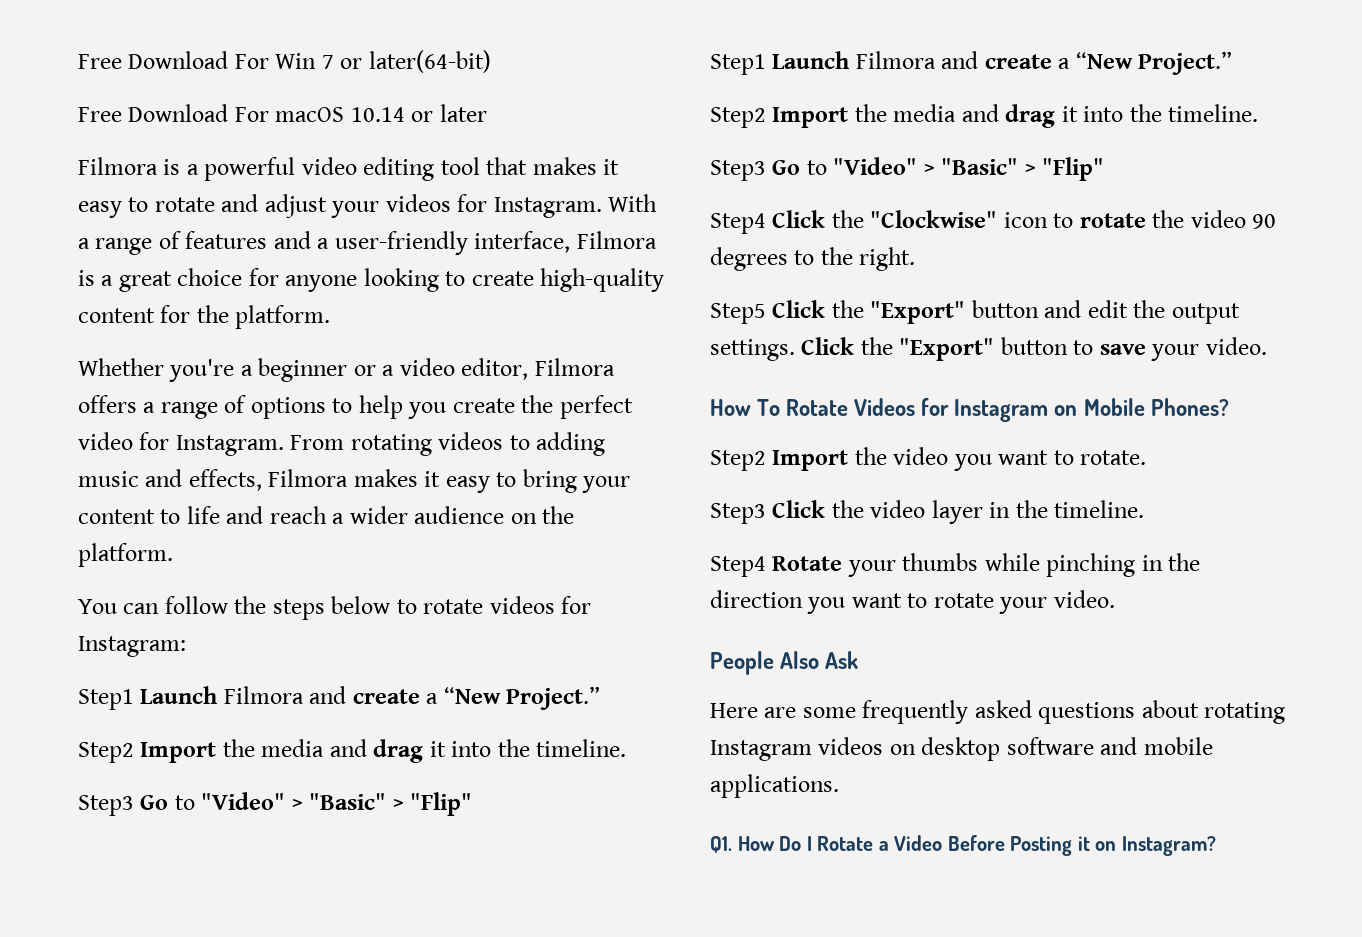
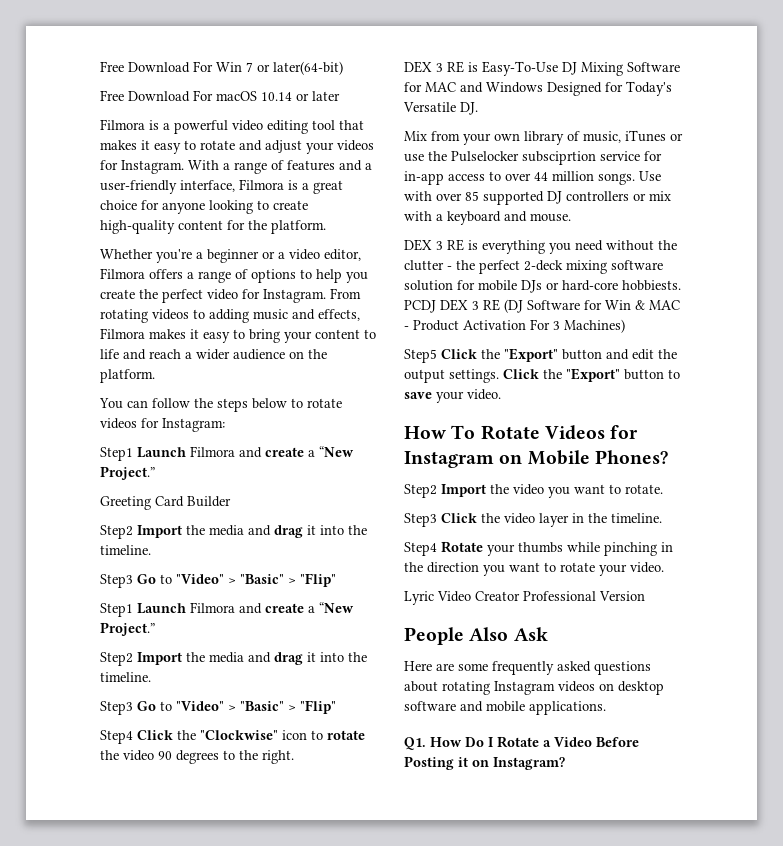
+ Greeting Card Builder
+ DEX 3 RE is Easy-To-Use DJ Mixing Software for MAC and Windows Designed for Today's Versatile DJ.
+ Mix from your own library of music, iTunes or use the Pulselocker subsciprtion service for in-app access to over 44 million songs. Use with over 85 supported DJ controllers or mix with a keyboard and mouse.
+ DEX 3 RE is everything you need without the clutter - the perfect 2-deck mixing software solution for mobile DJs or hard-core hobbiests. PCDJ DEX 3 RE (DJ Software for Win & MAC - Product Activation For 3 Machines)
+ Lyric Video Creator Professional Version

